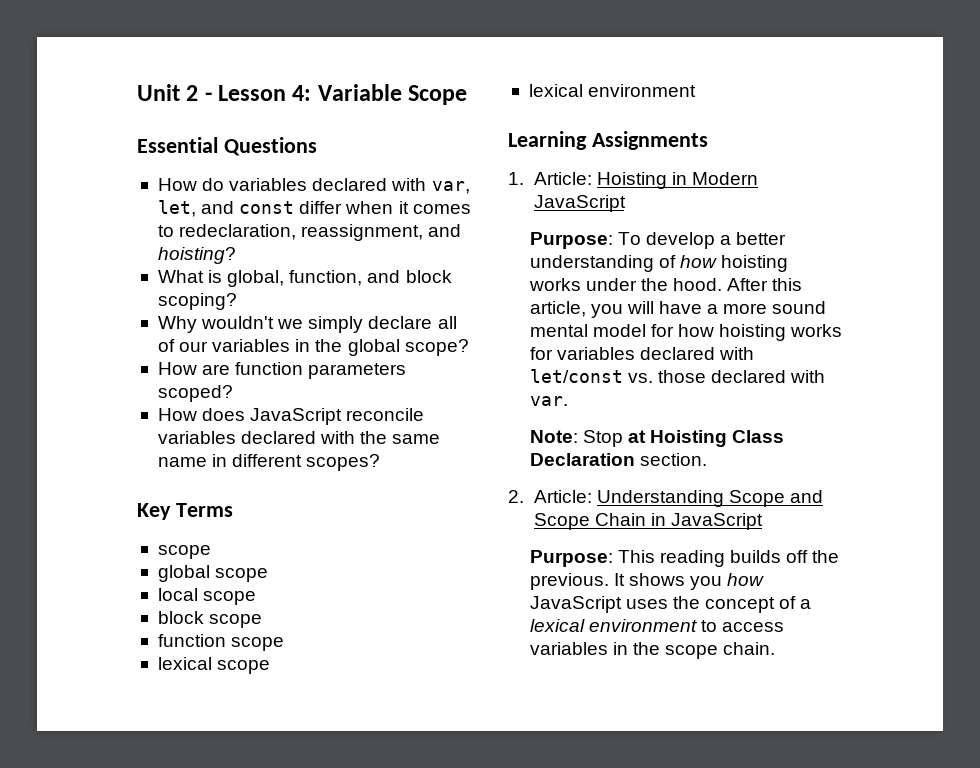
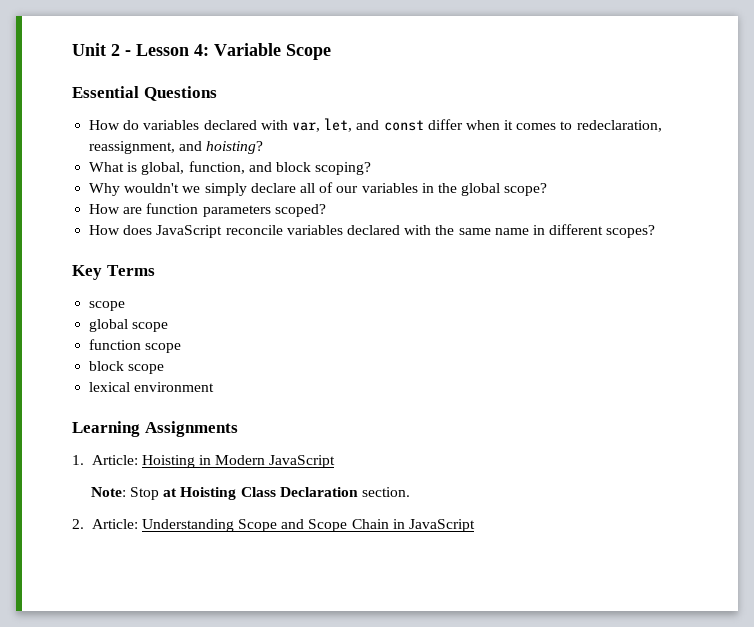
- local scope
+ function scope
- function scope
- lexical scope
- Purpose: To develop a better understanding of how hoisting works under the hood. After this article, you will have a more sound mental model for how hoisting works for variables declared with let/const vs. those declared with var.
- Purpose: This reading builds off the previous. It shows you how JavaScript uses the concept of a lexical environment to access variables in the scope chain.

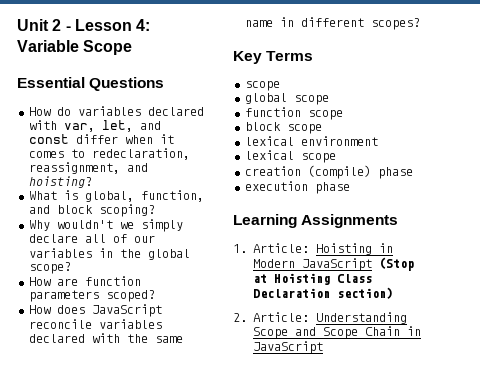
+ lexical scope
+ creation (compile) phase
+ execution phase
- 1. Article: Hoisting in Modern JavaScript
- Note: Stop at Hoisting Class Declaration section.
+ 1. Article: Hoisting in Modern JavaScript (Stop at Hoisting Class Declaration section)

